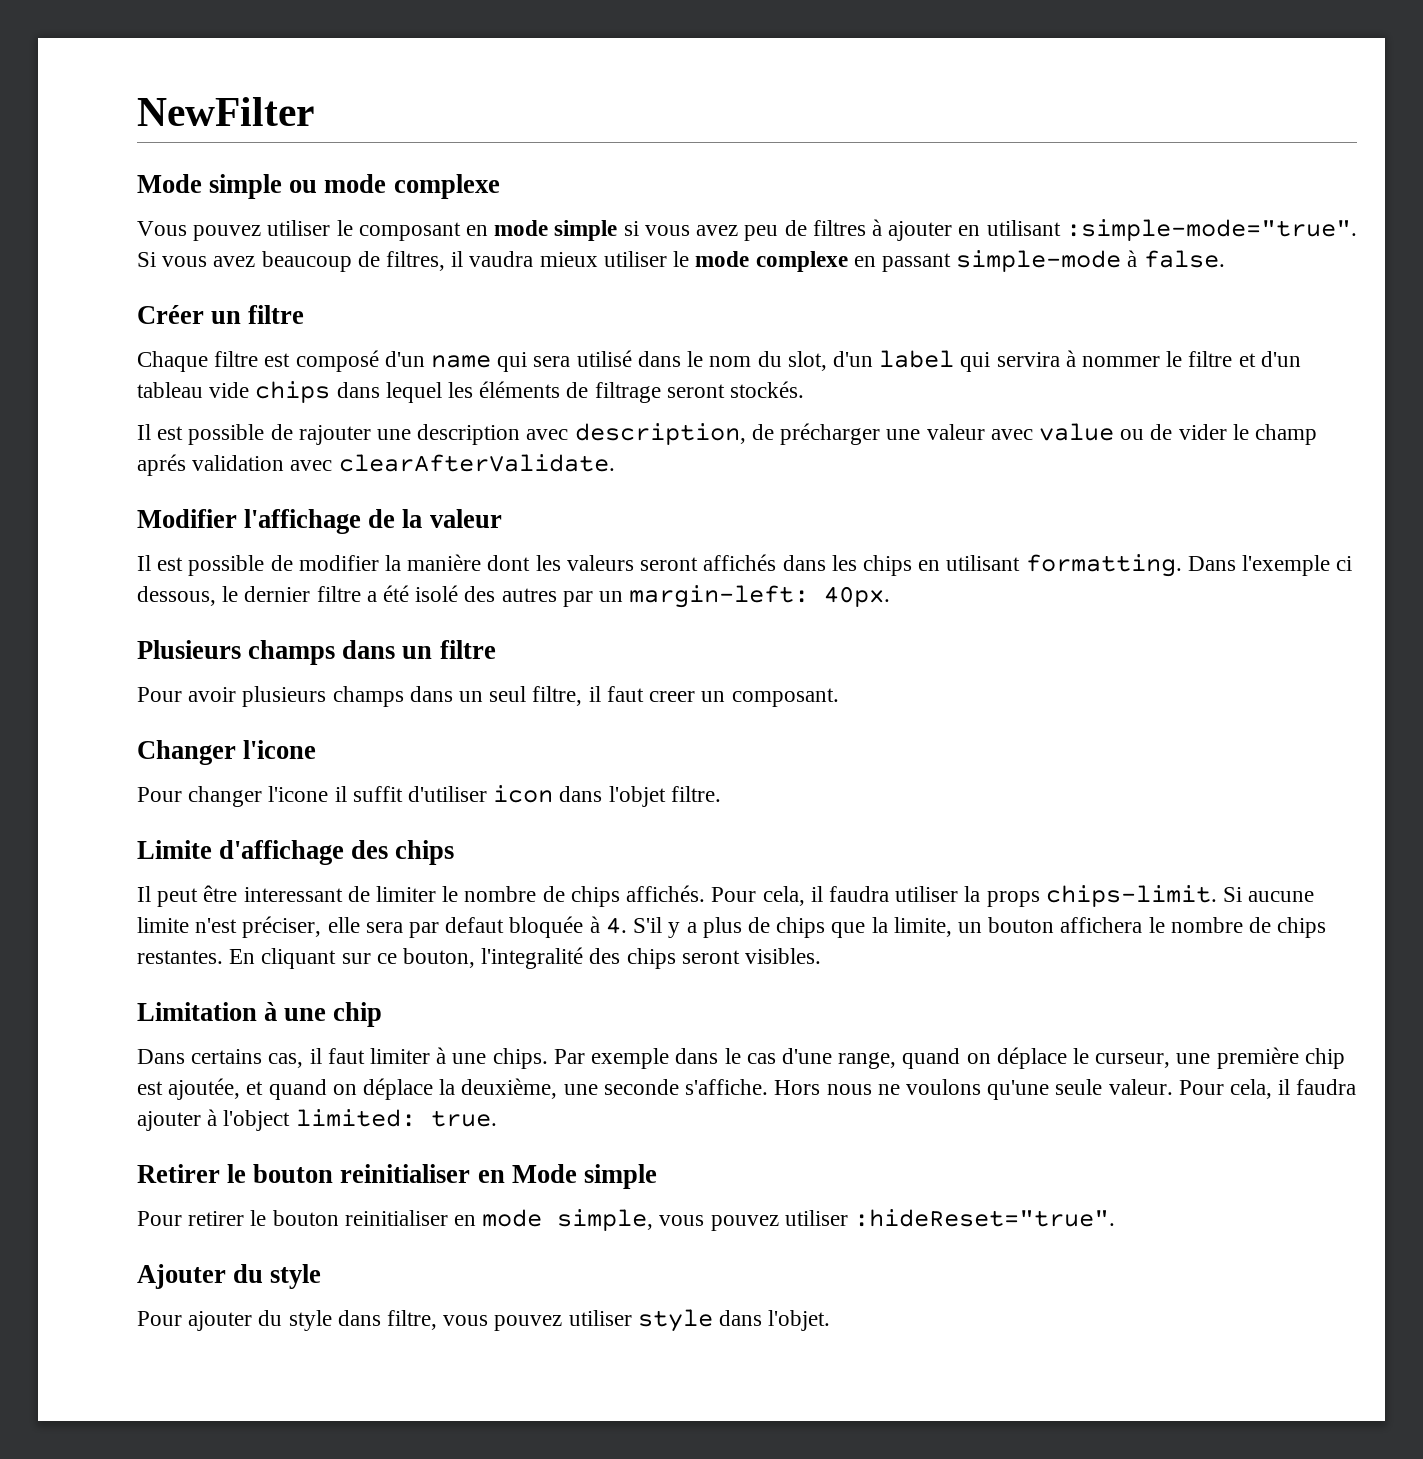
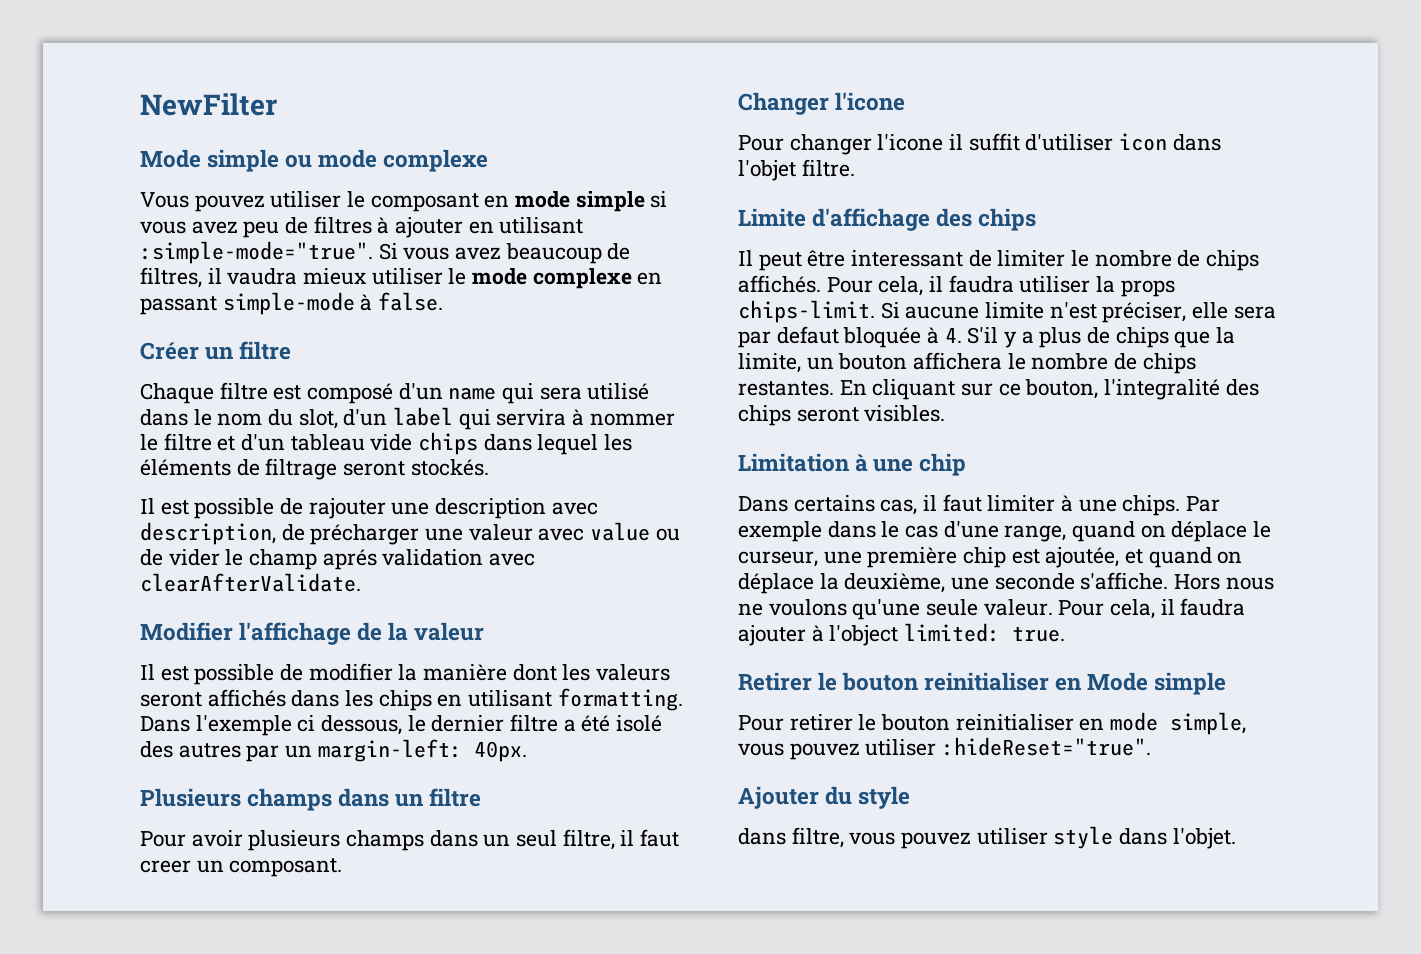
- Pour ajouter du style dans filtre, vous pouvez utiliser style dans l'objet.
+ dans filtre, vous pouvez utiliser style dans l'objet.

